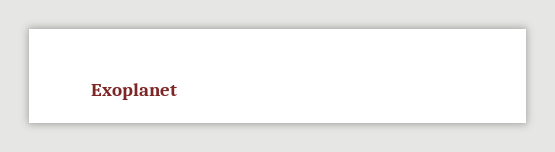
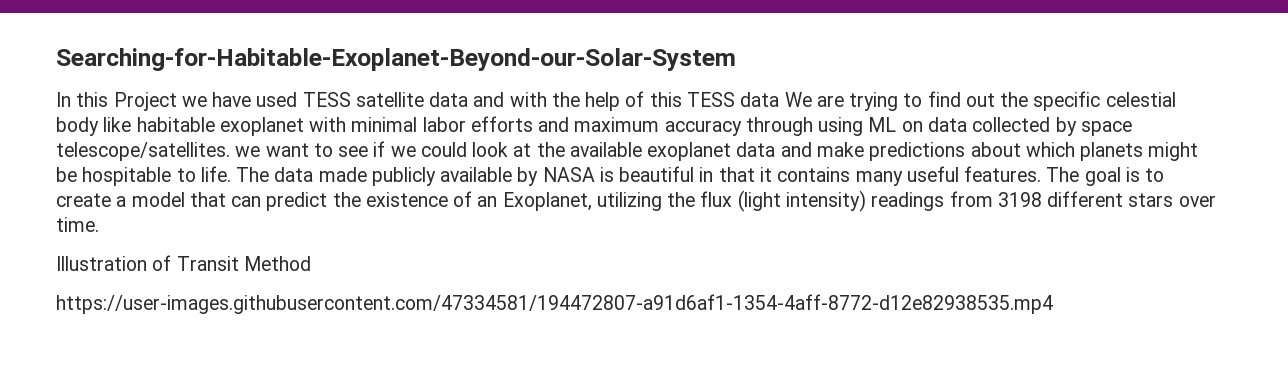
- Exoplanet
+ Searching-for-Habitable-Exoplanet-Beyond-our-Solar-System
+ In this Project we have used TESS satellite data and with the help of this TESS data We are trying to find out the specific celestial body like habitable exoplanet with minimal labor efforts and maximum accuracy through using ML on data collected by space telescope/satellites. we want to see if we could look at the available exoplanet data and make predictions about which planets might be hospitable to life. The data made publicly available by NASA is beautiful in that it contains many useful features. The goal is to create a model that can predict the existence of an Exoplanet, utilizing the flux (light intensity) readings from 3198 different stars over time.
+ Illustration of Transit Method
+ https://user-images.githubusercontent.com/47334581/194472807-a91d6af1-1354-4aff-8772-d12e82938535.mp4

